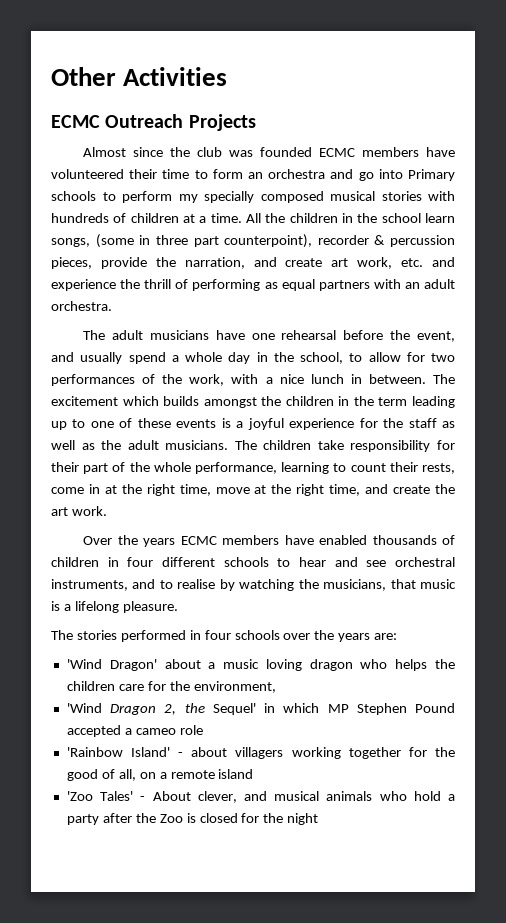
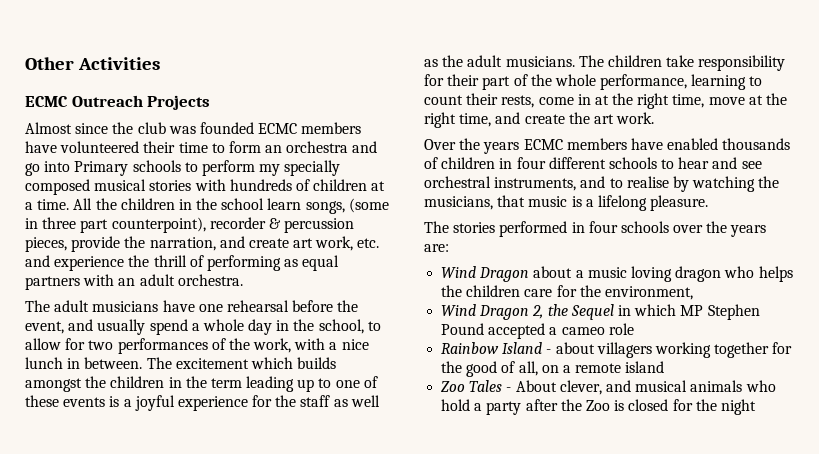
- 'Wind Dragon' about a music loving dragon who helps the children care for the environment,
+ Wind Dragon about a music loving dragon who helps the children care for the environment,
- 'Wind Dragon 2, the Sequel' in which MP Stephen Pound accepted a cameo role
+ Wind Dragon 2, the Sequel in which MP Stephen Pound accepted a cameo role
- 'Rainbow Island' - about villagers working together for the good of all, on a remote island
+ Rainbow Island - about villagers working together for the good of all, on a remote island
- 'Zoo Tales' - About clever, and musical animals who hold a party after the Zoo is closed for the night
+ Zoo Tales - About clever, and musical animals who hold a party after the Zoo is closed for the night

